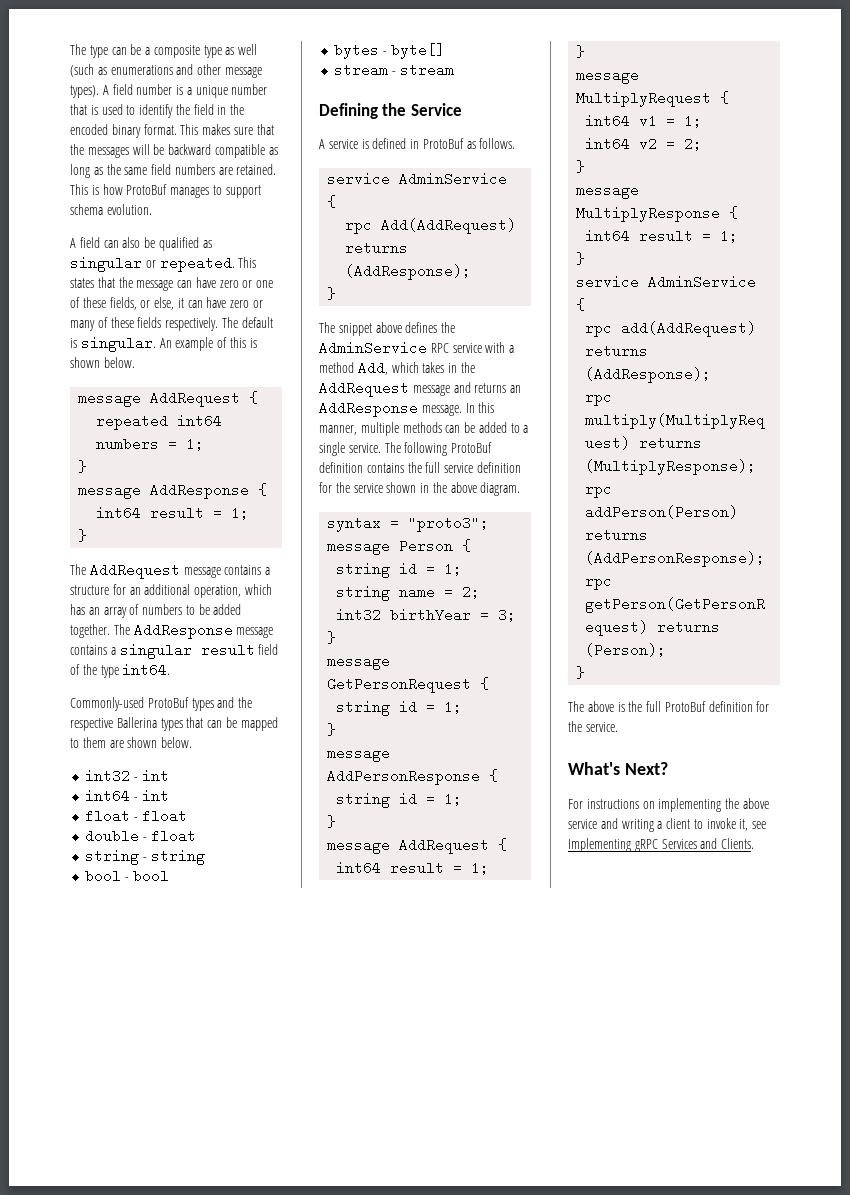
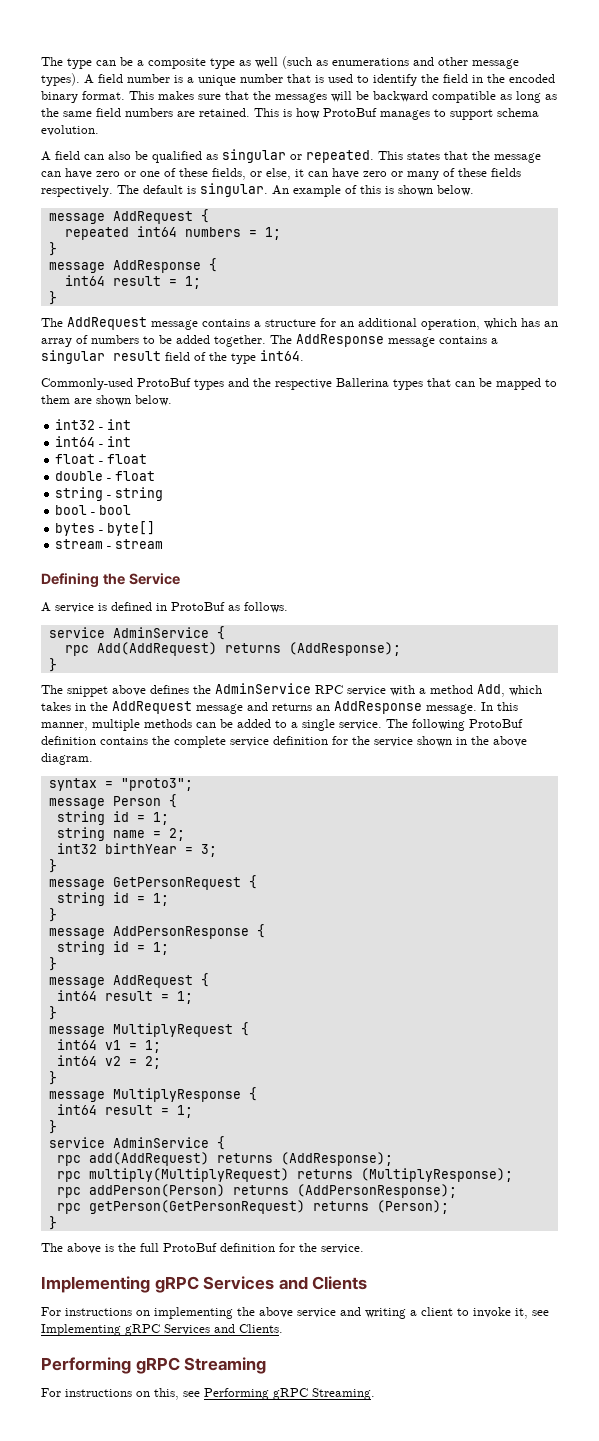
- The following ProtoBuf definition contains the full service definition for the service shown in the above diagram.
+ The following ProtoBuf definition contains the complete service definition for the service shown in the above diagram.
- What's Next?
+ Implementing gRPC Services and Clients
+ Performing gRPC Streaming
+ For instructions on this, see Performing gRPC Streaming.

